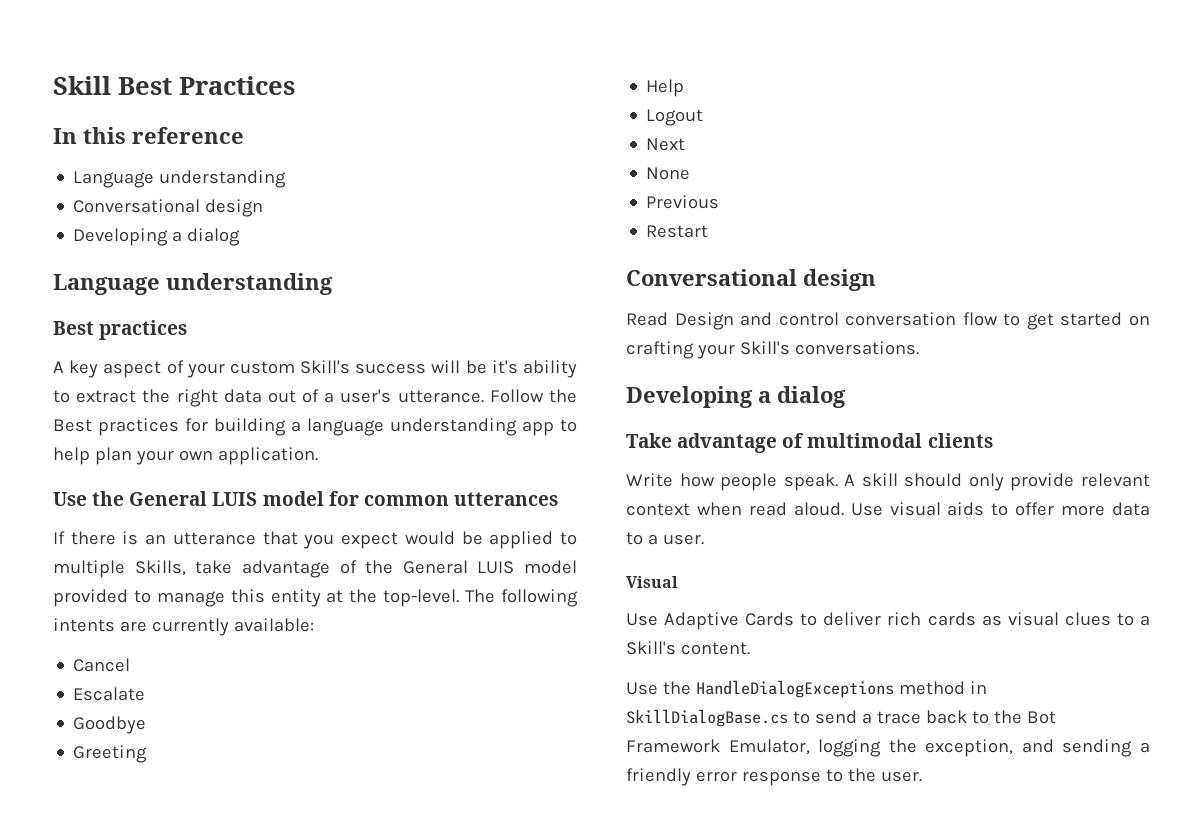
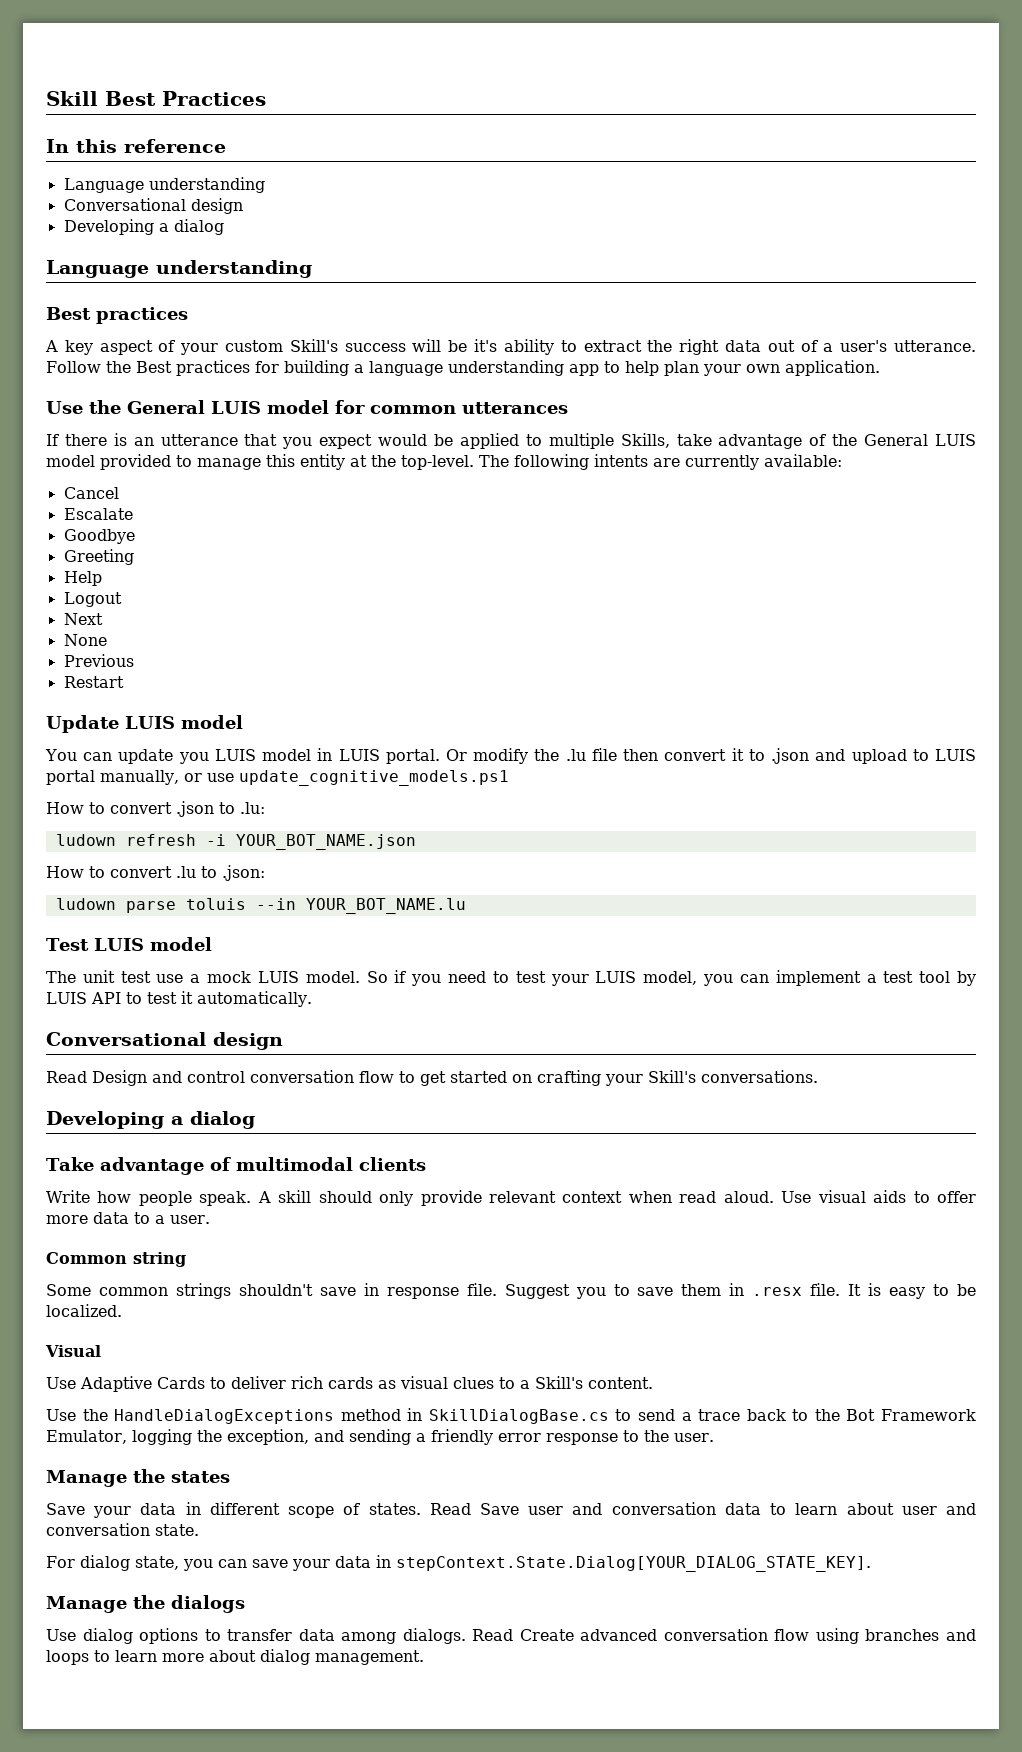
+ Update LUIS model
+ You can update you LUIS model in LUIS portal. Or modify the .lu file then convert it to .json and upload to LUIS portal manually, or use update_cognitive_models.ps1
+ How to convert .json to .lu:
+ ludown refresh -i YOUR_BOT_NAME.json
+ How to convert .lu to .json:
+ ludown parse toluis --in YOUR_BOT_NAME.lu
+ Test LUIS model
+ The unit test use a mock LUIS model. So if you need to test your LUIS model, you can implement a test tool by LUIS API to test it automatically.
+ Common string
+ Some common strings shouldn't save in response file. Suggest you to save them in .resx file. It is easy to be localized.
+ Manage the states
+ Save your data in different scope of states. Read Save user and conversation data to learn about user and conversation state.
+ For dialog state, you can save your data in stepContext.State.Dialog[YOUR_DIALOG_STATE_KEY].
+ Manage the dialogs
+ Use dialog options to transfer data among dialogs. Read Create advanced conversation flow using branches and loops to learn more about dialog management.

